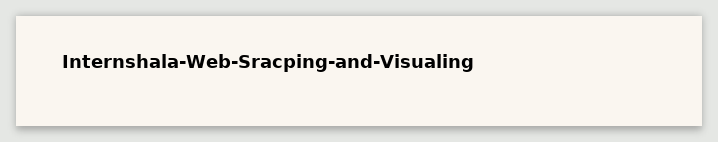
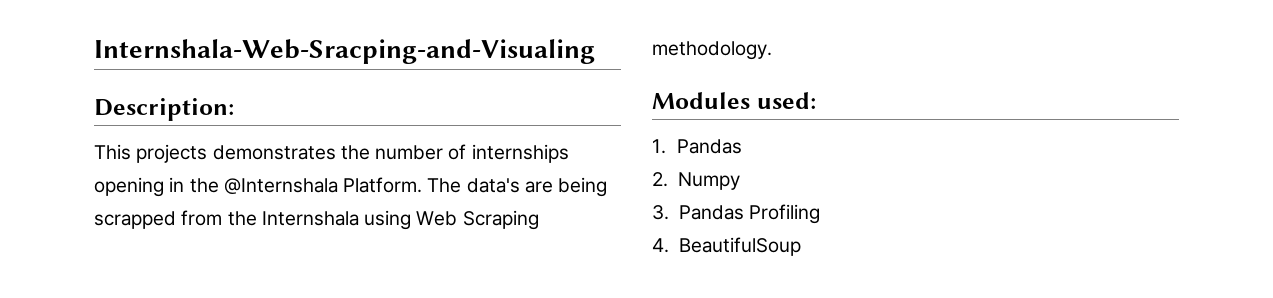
+ Description:
+ This projects demonstrates the number of internships opening in the @Internshala Platform. The data's are being scrapped from the Internshala using Web Scraping methodology.
+ Modules used:
+ 1. Pandas
+ 2. Numpy
+ 3. Pandas Profiling
+ 4. BeautifulSoup

